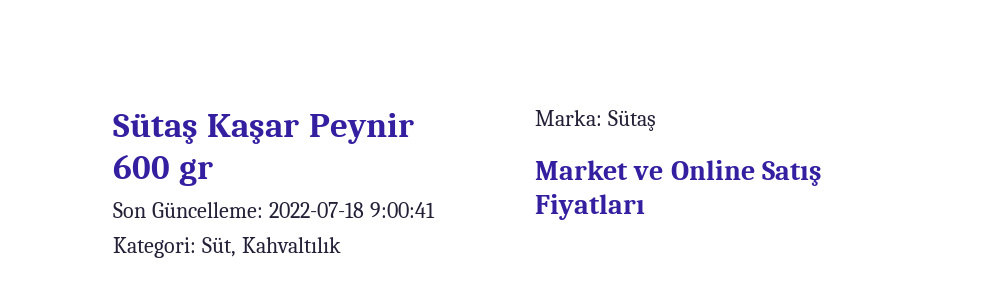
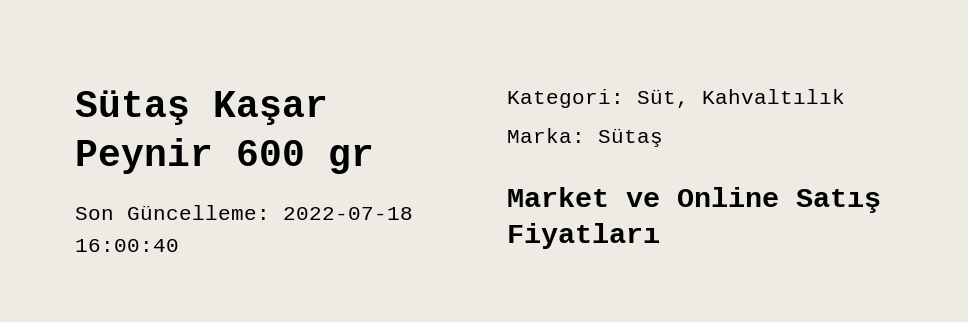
- Son Güncelleme: 2022-07-18 9:00:41
+ Son Güncelleme: 2022-07-18 16:00:40

